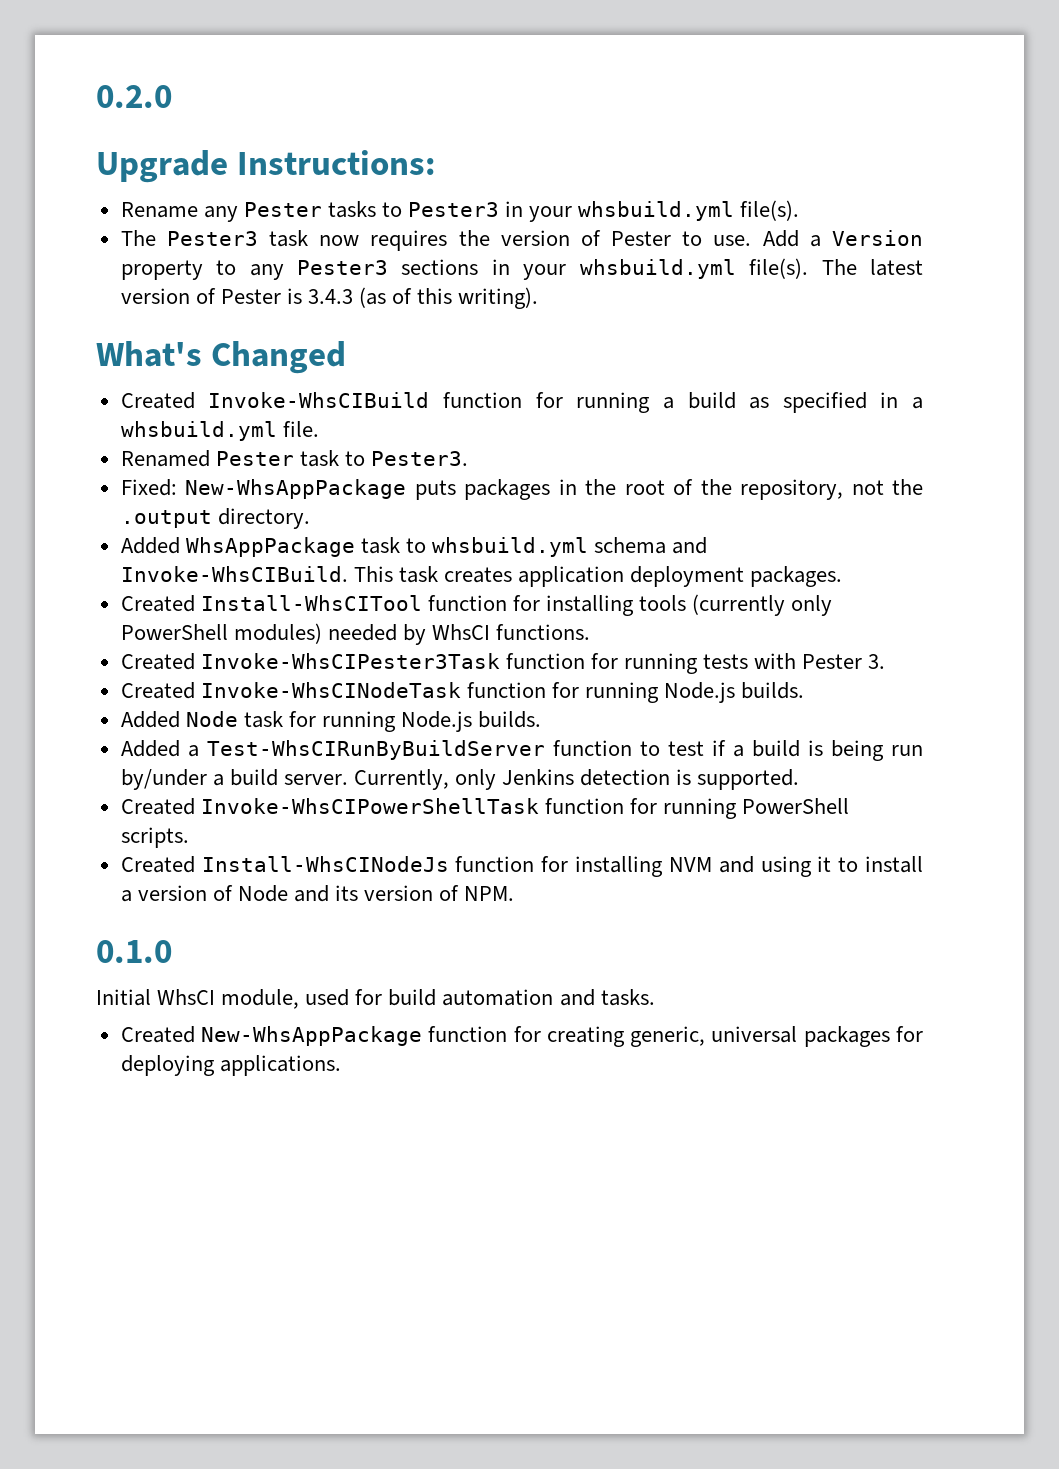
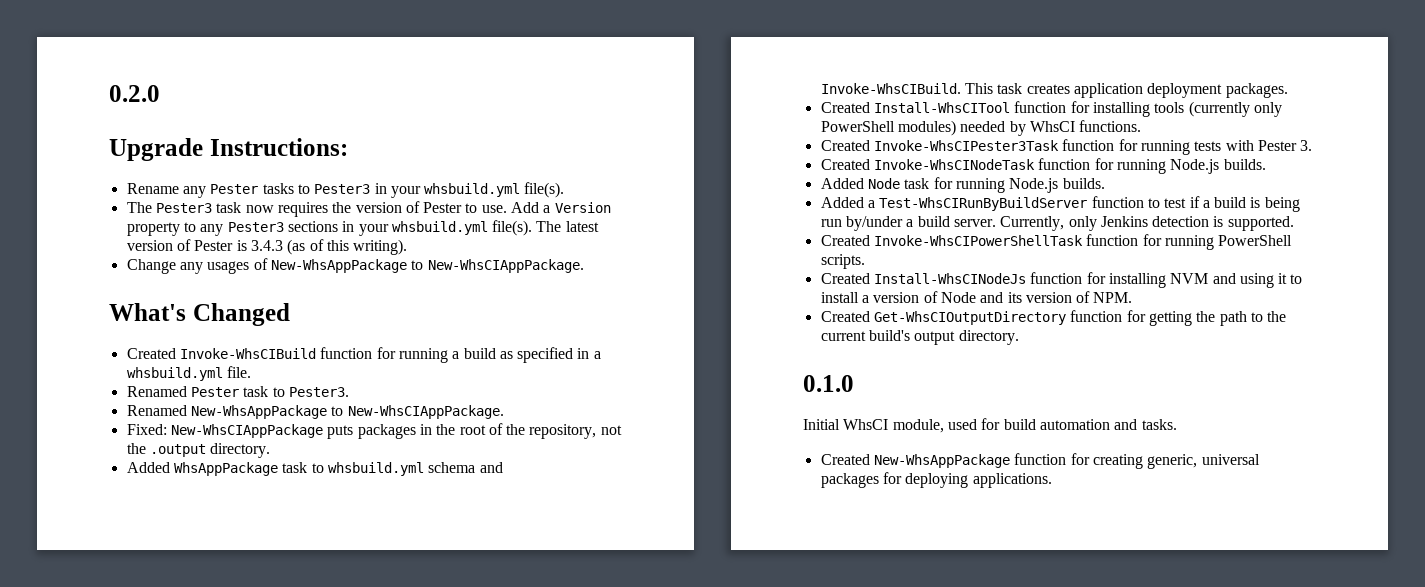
+ Change any usages of New-WhsAppPackage to New-WhsCIAppPackage.
+ Renamed New-WhsAppPackage to New-WhsCIAppPackage.
- Fixed: New-WhsAppPackage puts packages in the root of the repository, not the .output directory.
+ Fixed: New-WhsCIAppPackage puts packages in the root of the repository, not the .output directory.
+ Created Get-WhsCIOutputDirectory function for getting the path to the current build's output directory.

